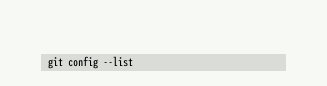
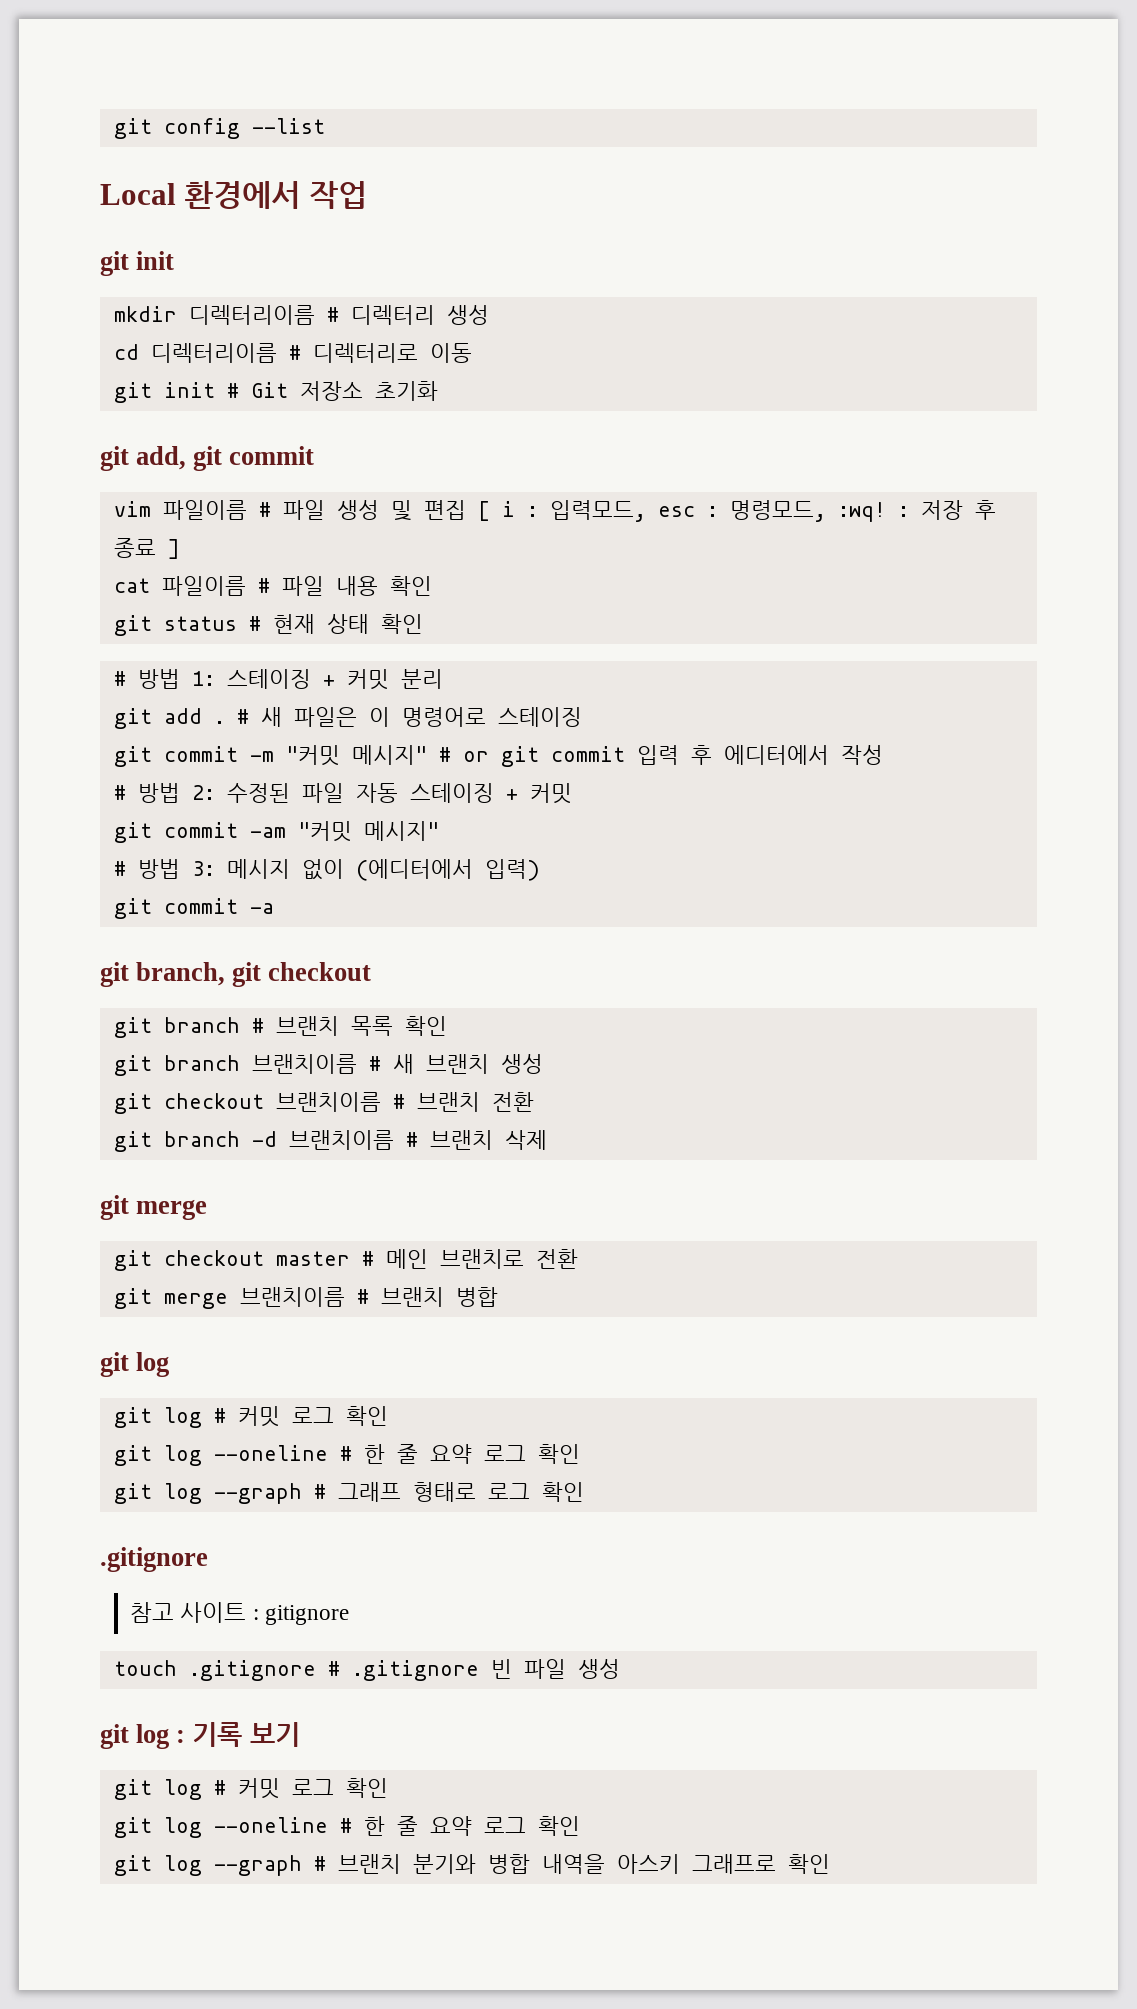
+ Local 환경에서 작업
+ git init
+ mkdir 디렉터리이름 # 디렉터리 생성
+ cd 디렉터리이름 # 디렉터리로 이동
+ git init # Git 저장소 초기화
+ git add, git commit
+ vim 파일이름 # 파일 생성 및 편집 [ i : 입력모드, esc : 명령모드, :wq! : 저장 후 종료 ]
+ cat 파일이름 # 파일 내용 확인
+ git status # 현재 상태 확인
+ # 방법 1: 스테이징 + 커밋 분리
+ git add . # 새 파일은 이 명령어로 스테이징
+ git commit -m "커밋 메시지" # or git commit 입력 후 에디터에서 작성
+ # 방법 2: 수정된 파일 자동 스테이징 + 커밋
+ git commit -am "커밋 메시지"
+ # 방법 3: 메시지 없이 (에디터에서 입력)
+ git commit -a
+ git branch, git checkout
+ git branch # 브랜치 목록 확인
+ git branch 브랜치이름 # 새 브랜치 생성
+ git checkout 브랜치이름 # 브랜치 전환
+ git branch -d 브랜치이름 # 브랜치 삭제
+ git merge
+ git checkout master # 메인 브랜치로 전환
+ git merge 브랜치이름 # 브랜치 병합
+ git log
+ git log # 커밋 로그 확인
+ git log --oneline # 한 줄 요약 로그 확인
+ git log --graph # 그래프 형태로 로그 확인
+ .gitignore
+ 참고 사이트 : gitignore
+ touch .gitignore # .gitignore 빈 파일 생성
+ git log : 기록 보기
+ git log # 커밋 로그 확인
+ git log --oneline # 한 줄 요약 로그 확인
+ git log --graph # 브랜치 분기와 병합 내역을 아스키 그래프로 확인

